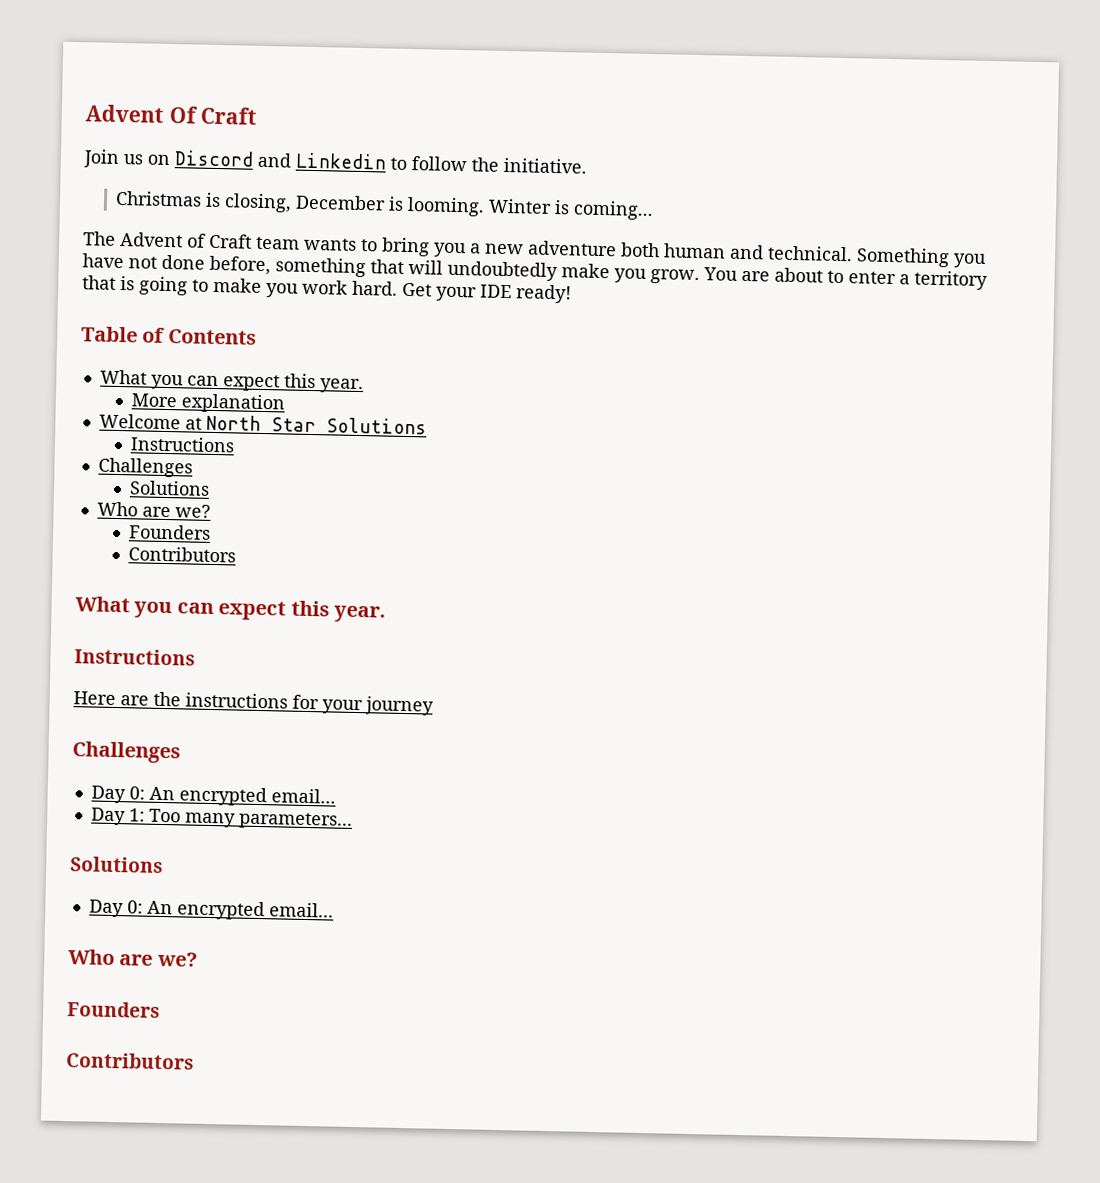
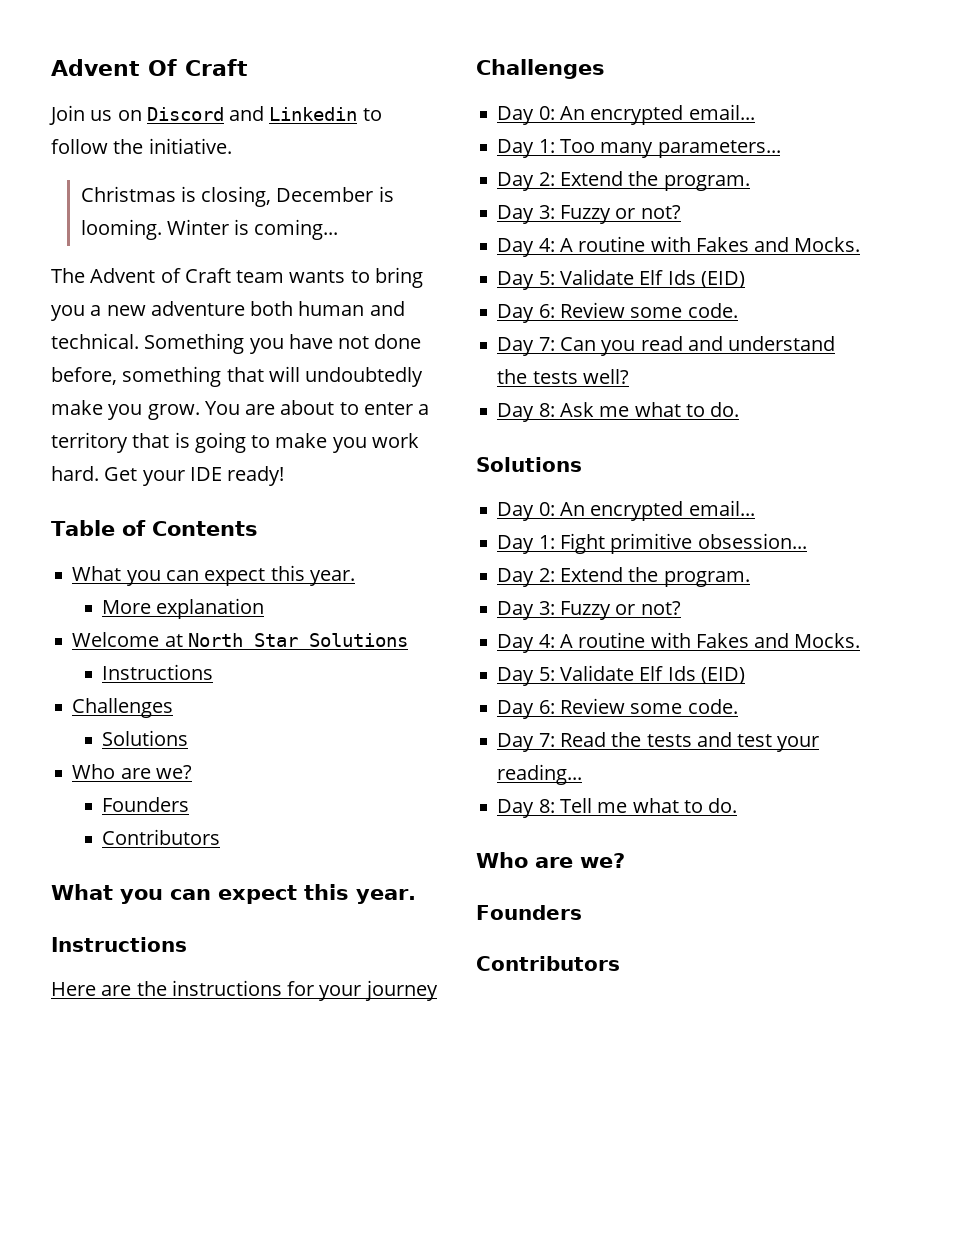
  Day 1: Too many parameters...
+ Day 2: Extend the program.
+ Day 3: Fuzzy or not?
+ Day 4: A routine with Fakes and Mocks.
+ Day 5: Validate Elf Ids (EID)
+ Day 6: Review some code.
+ Day 7: Can you read and understand the tests well?
+ Day 8: Ask me what to do.
+ Day 1: Fight primitive obsession...
+ Day 2: Extend the program.
+ Day 3: Fuzzy or not?
+ Day 4: A routine with Fakes and Mocks.
+ Day 5: Validate Elf Ids (EID)
+ Day 6: Review some code.
+ Day 7: Read the tests and test your reading...
+ Day 8: Tell me what to do.

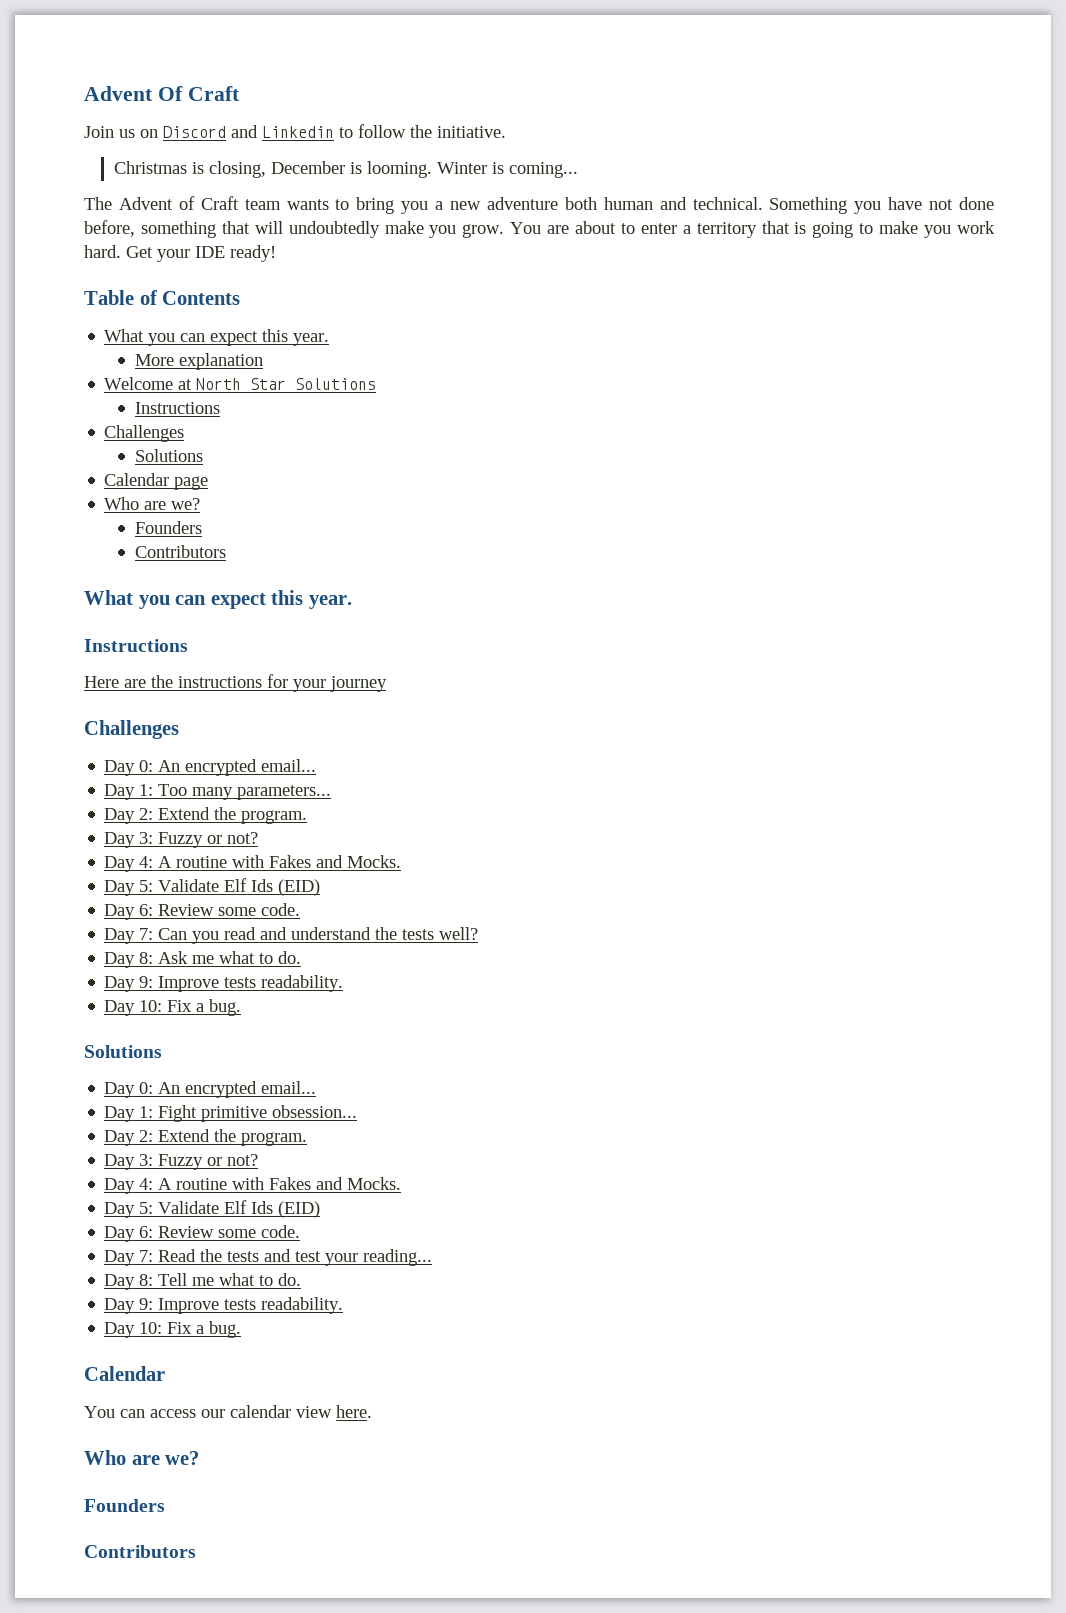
+ Calendar page
  Day 8: Ask me what to do.
+ Day 9: Improve tests readability.
+ Day 10: Fix a bug.
  Day 8: Tell me what to do.
+ Day 9: Improve tests readability.
+ Day 10: Fix a bug.
+ Calendar
+ You can access our calendar view here.

